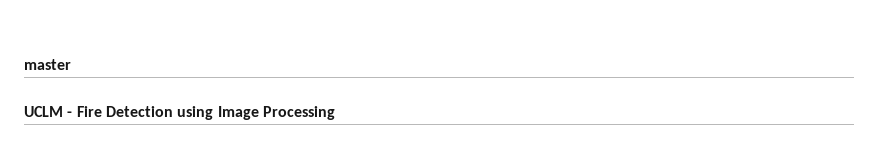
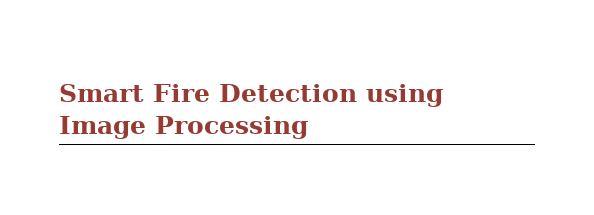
- master
- UCLM - Fire Detection using Image Processing
+ Smart Fire Detection using Image Processing

